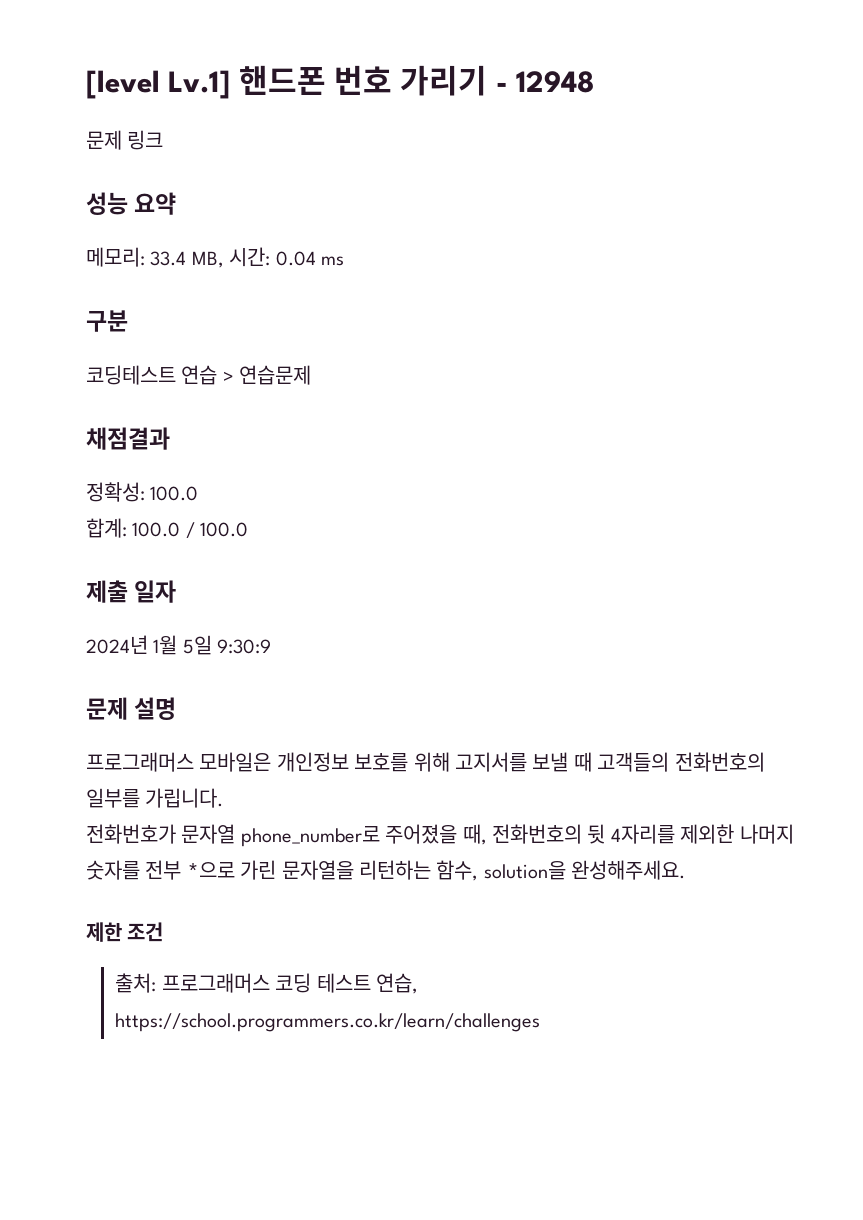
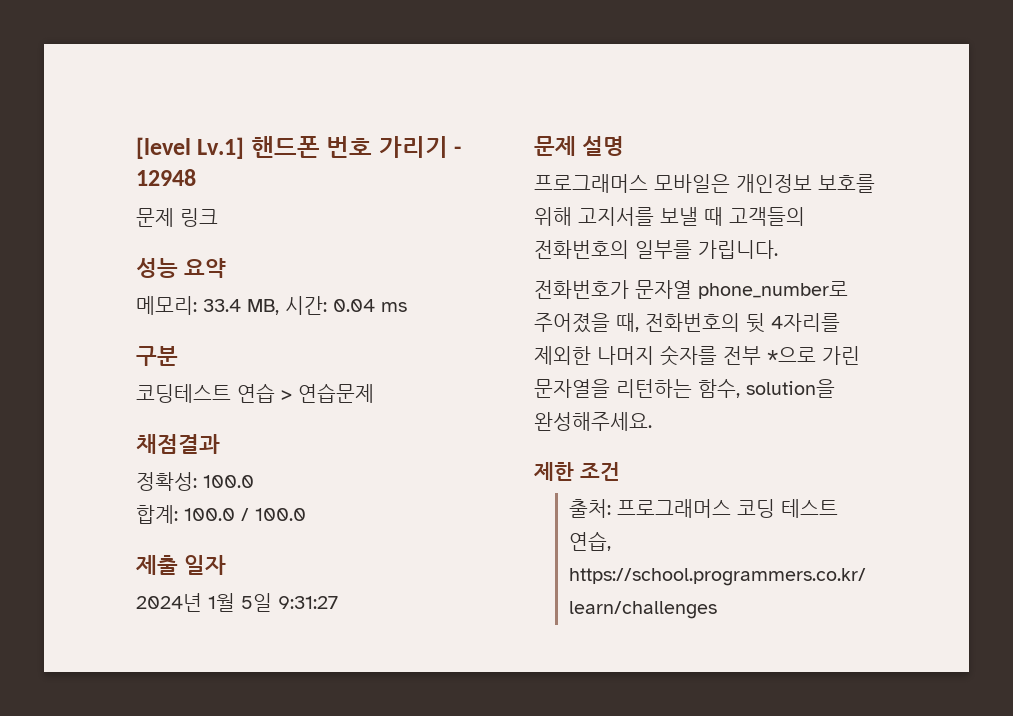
- 2024년 1월 5일 9:30:9
+ 2024년 1월 5일 9:31:27

